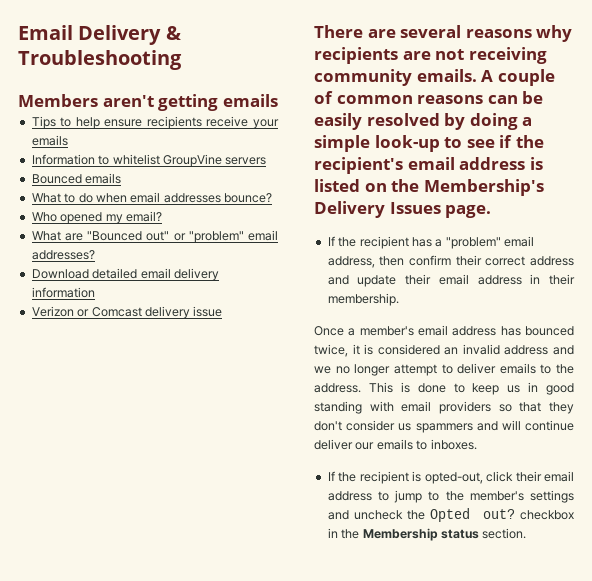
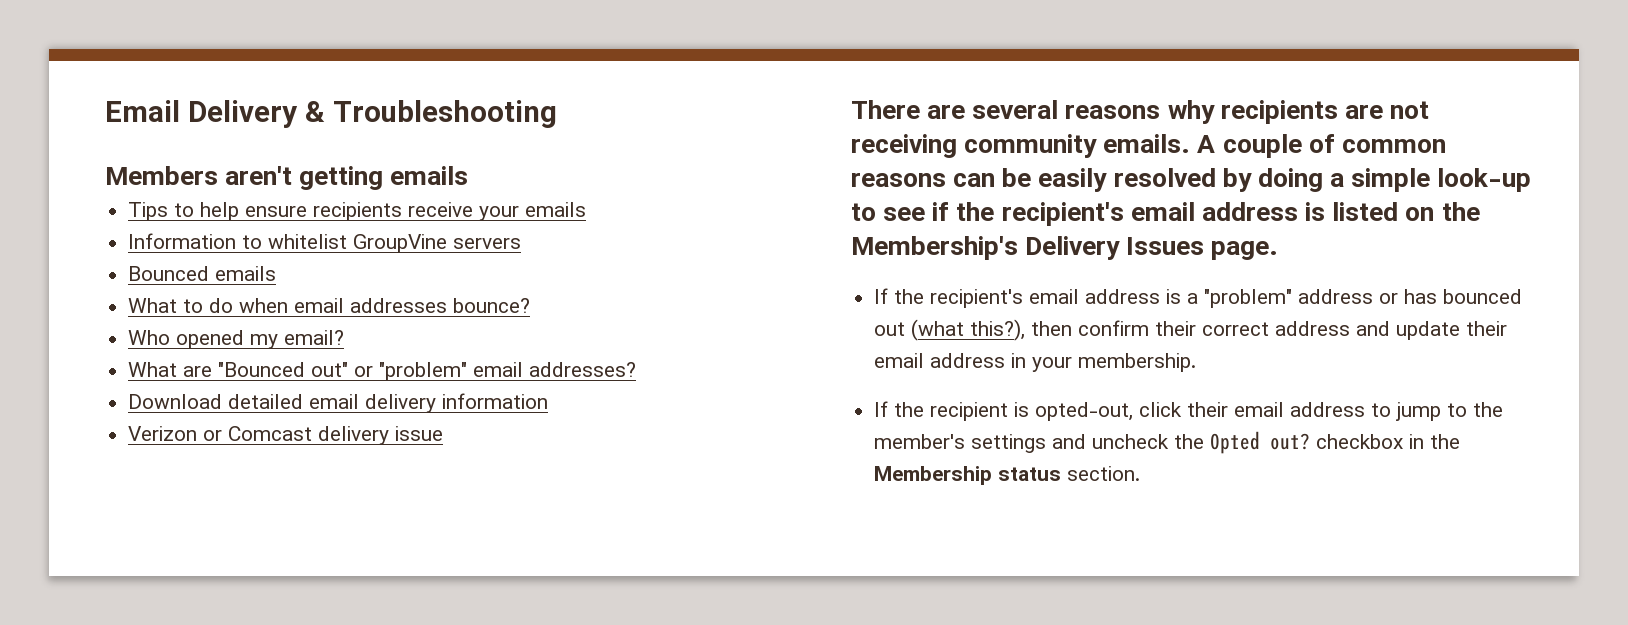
- If the recipient has a "problem" email address, then confirm their correct address and update their email address in their membership.
+ If the recipient's email address is a "problem" address or has bounced out (what this?), then confirm their correct address and update their email address in your membership.
- Once a member's email address has bounced twice, it is considered an invalid address and we no longer attempt to deliver emails to the address. This is done to keep us in good standing with email providers so that they don't consider us spammers and will continue deliver our emails to inboxes.

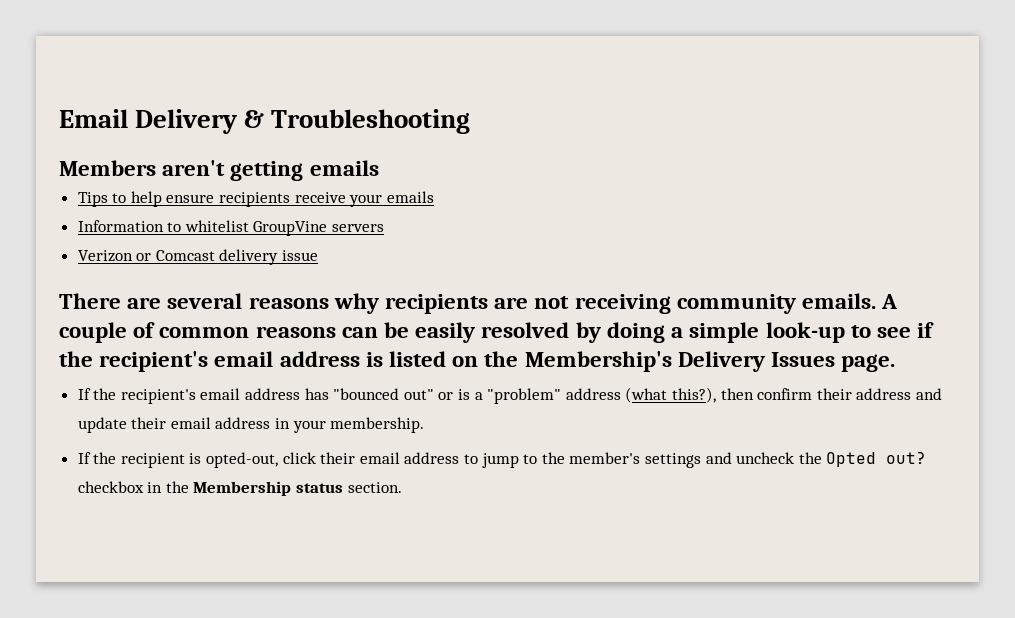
- Bounced emails
- What to do when email addresses bounce?
- Who opened my email?
- What are "Bounced out" or "problem" email addresses?
- Download detailed email delivery information
- If the recipient's email address is a "problem" address or has bounced out (what this?), then confirm their correct address and update their email address in your membership.
+ If the recipient's email address has "bounced out" or is a "problem" address (what this?), then confirm their address and update their email address in your membership.

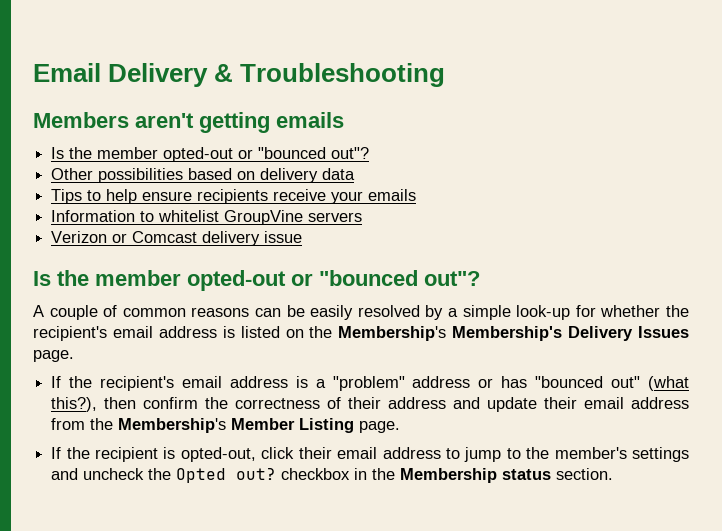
  Members aren't getting emails
+ Is the member opted-out or "bounced out"?
+ Other possibilities based on delivery data
  Verizon or Comcast delivery issue
- There are several reasons why recipients are not receiving community emails. A couple of common reasons can be easily resolved by doing a simple look-up to see if the recipient's email address is listed on the Membership's Delivery Issues page.
+ Is the member opted-out or "bounced out"?
+ A couple of common reasons can be easily resolved by a simple look-up for whether the recipient's email address is listed on the Membership's Membership's Delivery Issues page.
- If the recipient's email address has "bounced out" or is a "problem" address (what this?), then confirm their address and update their email address in your membership.
+ If the recipient's email address is a "problem" address or has "bounced out" (what this?), then confirm the correctness of their address and update their email address from the Membership's Member Listing page.

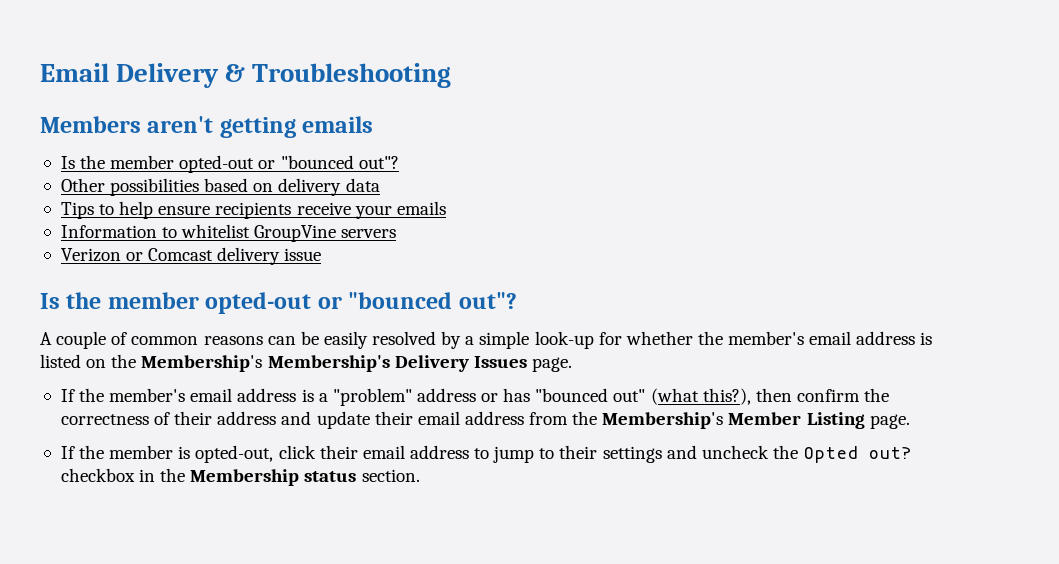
- A couple of common reasons can be easily resolved by a simple look-up for whether the recipient's email address is listed on the Membership's Membership's Delivery Issues page.
+ A couple of common reasons can be easily resolved by a simple look-up for whether the member's email address is listed on the Membership's Membership's Delivery Issues page.
- If the recipient's email address is a "problem" address or has "bounced out" (what this?), then confirm the correctness of their address and update their email address from the Membership's Member Listing page.
+ If the member's email address is a "problem" address or has "bounced out" (what this?), then confirm the correctness of their address and update their email address from the Membership's Member Listing page.
- If the recipient is opted-out, click their email address to jump to the member's settings and uncheck the Opted out? checkbox in the Membership status section.
+ If the member is opted-out, click their email address to jump to their settings and uncheck the Opted out? checkbox in the Membership status section.

